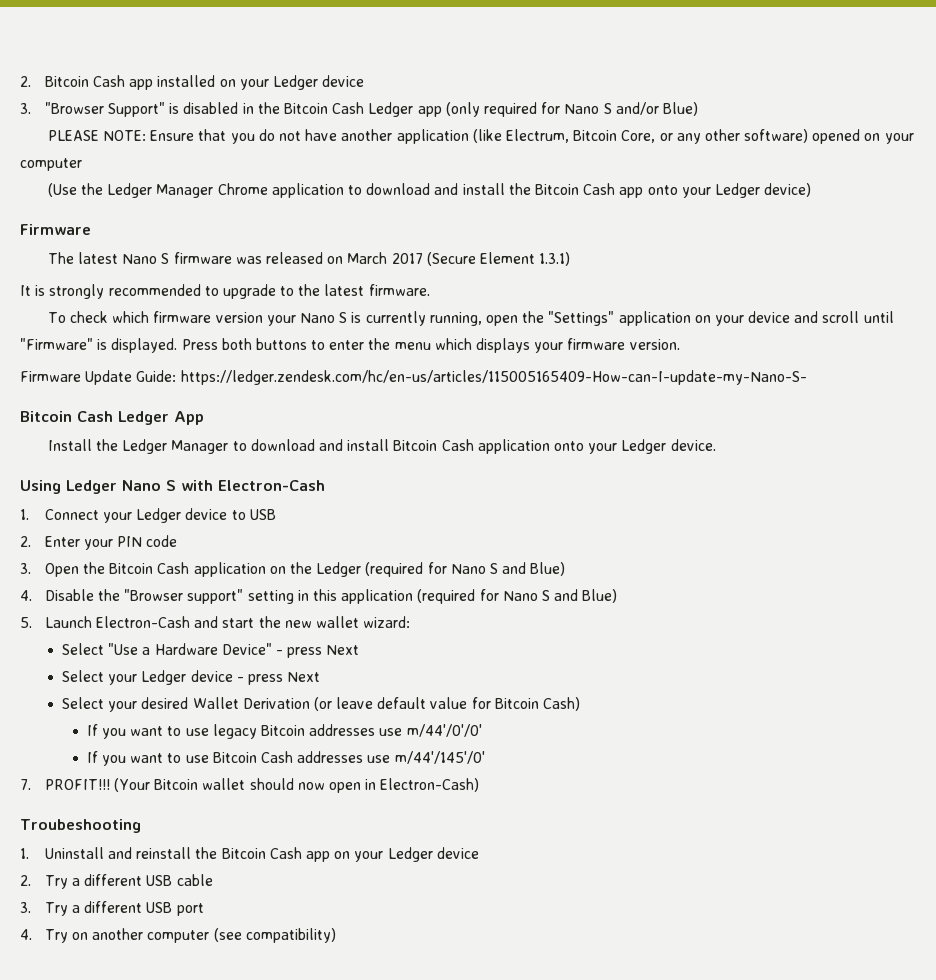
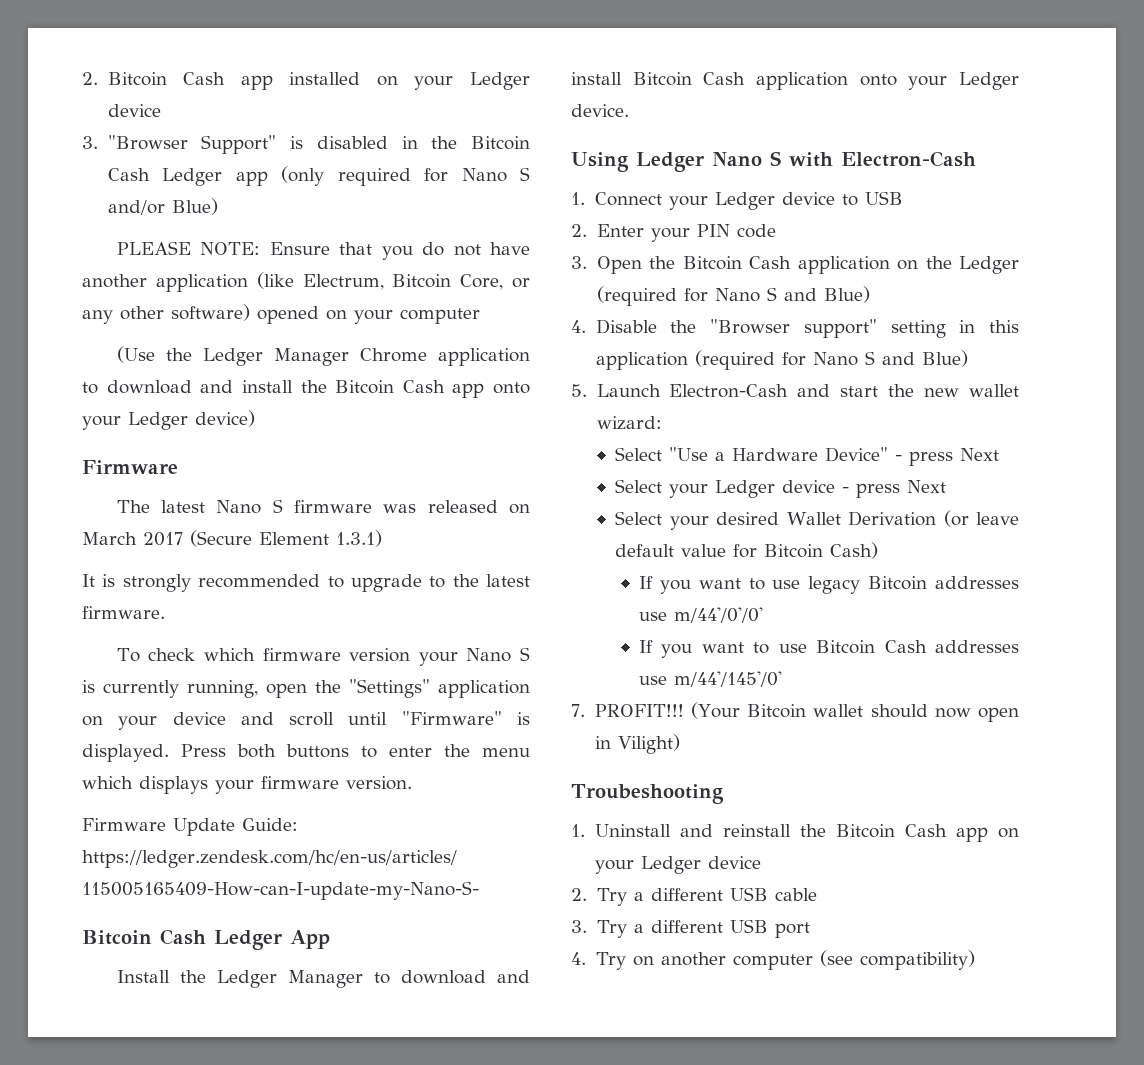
- (Your Bitcoin wallet should now open in Electron-Cash)
+ (Your Bitcoin wallet should now open in Vilight)

